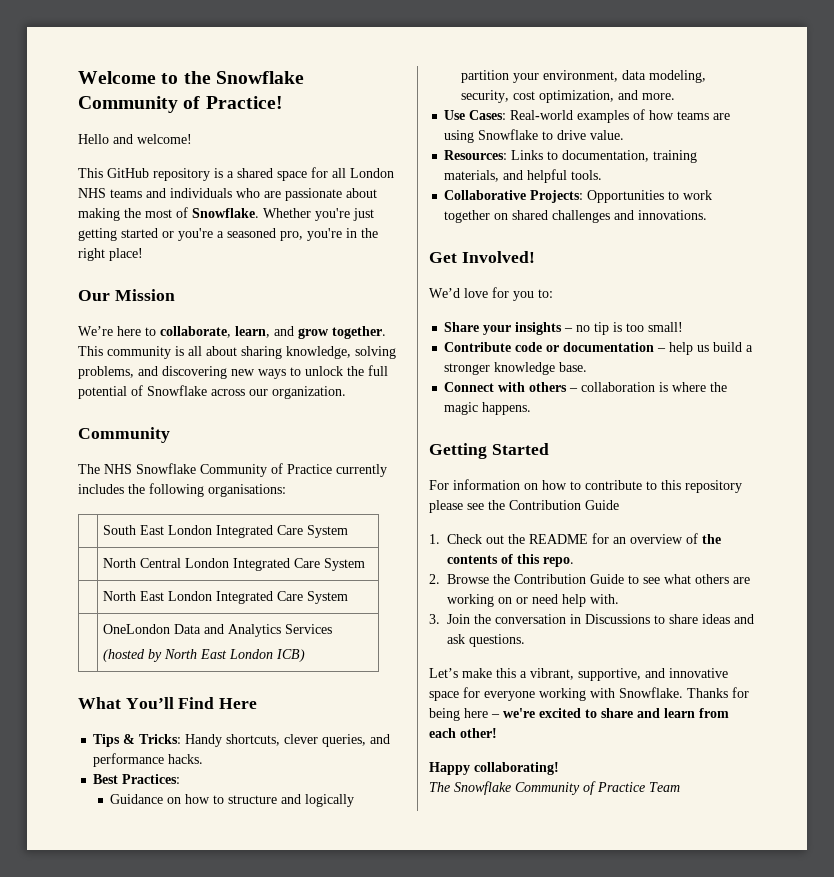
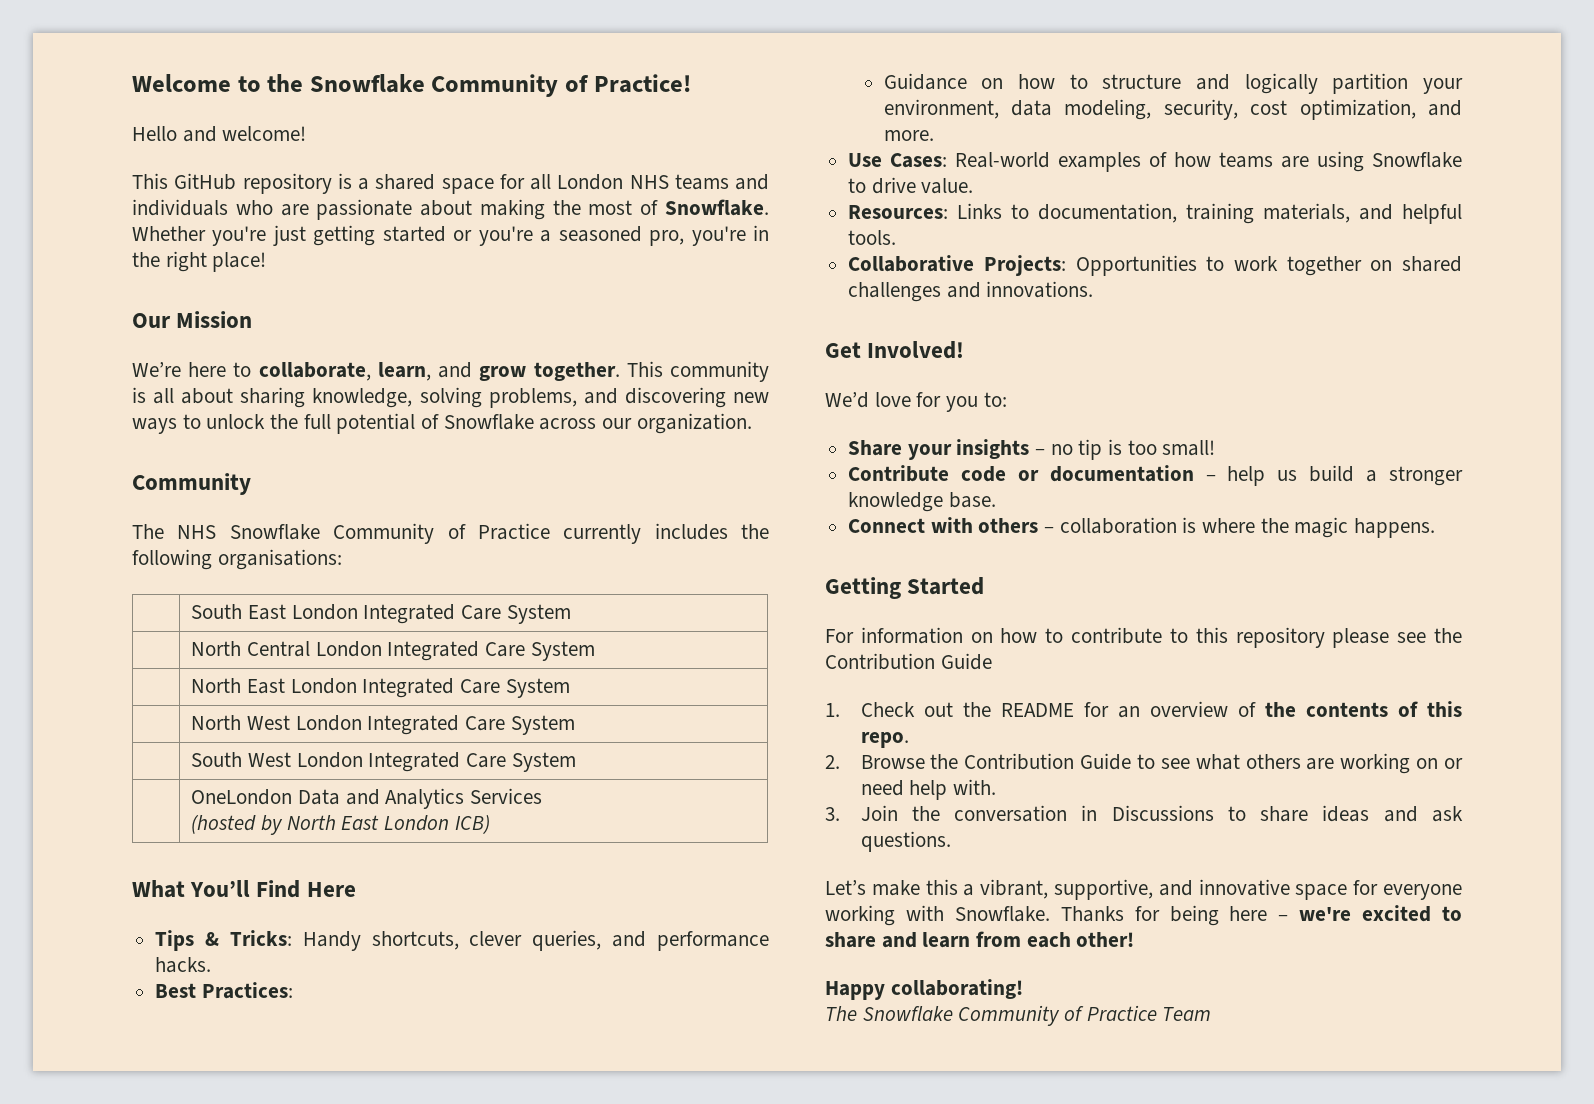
+ | North West London Integrated Care System
+ | South West London Integrated Care System

